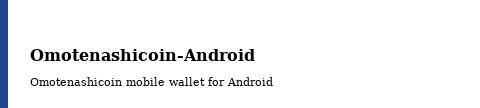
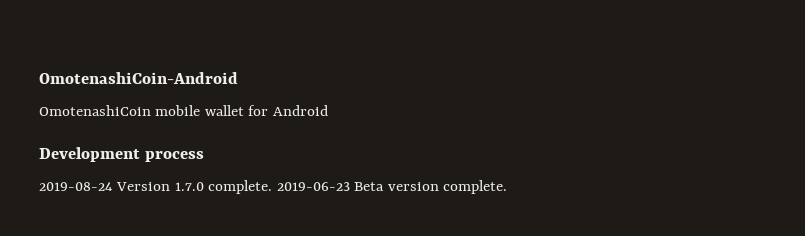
- Omotenashicoin-Android
- Omotenashicoin mobile wallet for Android
+ OmotenashiCoin-Android
+ OmotenashiCoin mobile wallet for Android
+ Development process
+ 2019-08-24 Version 1.7.0 complete. 2019-06-23 Beta version complete.

